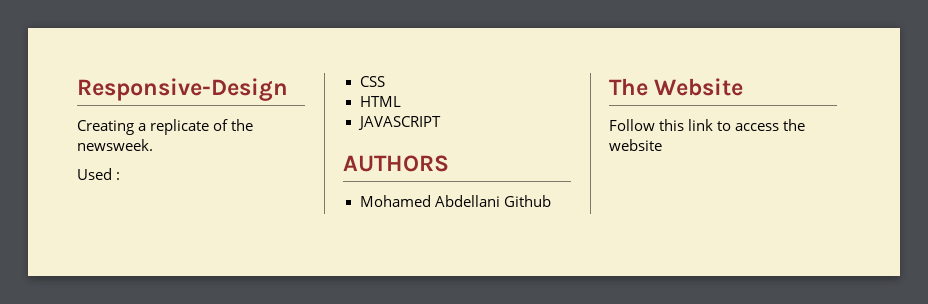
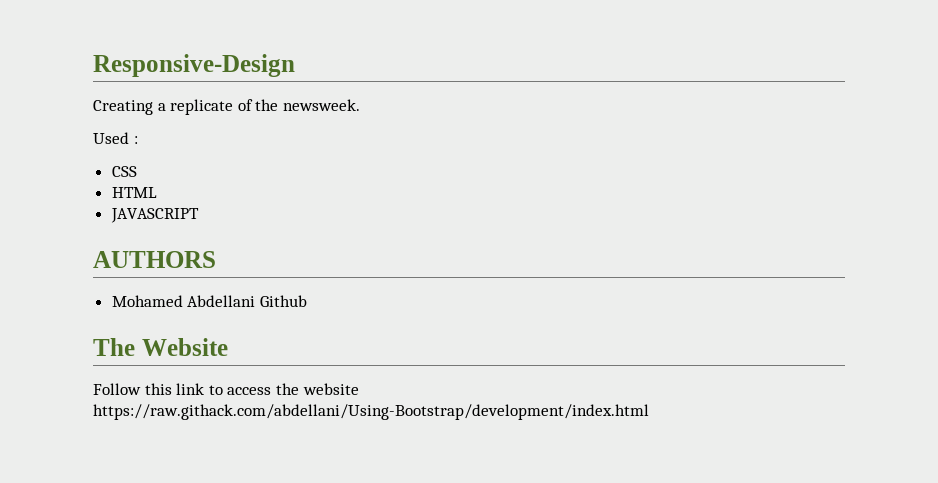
- Follow this link to access the website
+ Follow this link to access the website https://raw.githack.com/abdellani/Using-Bootstrap/development/index.html

